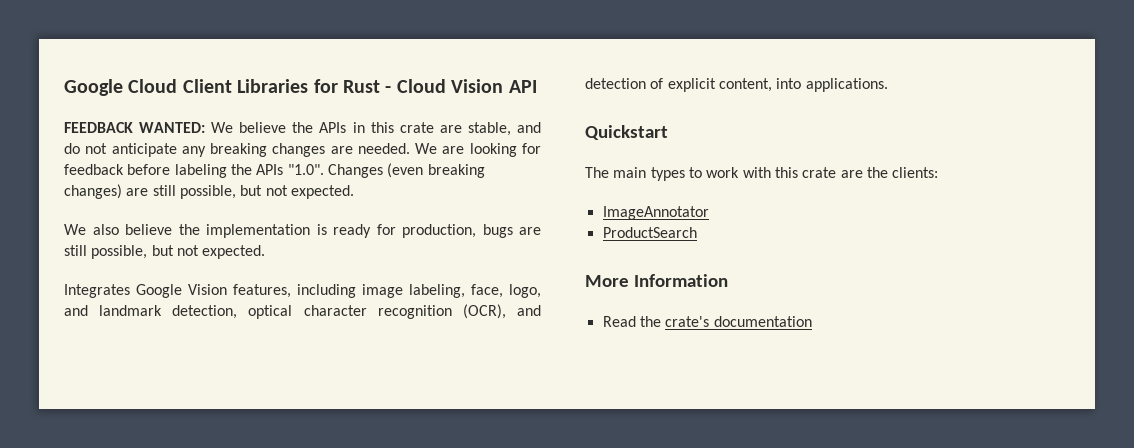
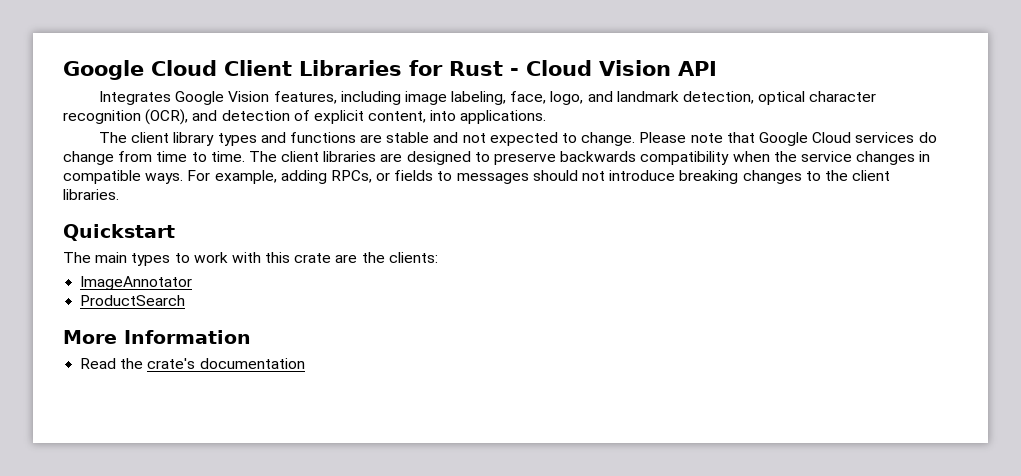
- FEEDBACK WANTED: We believe the APIs in this crate are stable, and do not anticipate any breaking changes are needed. We are looking for feedback before labeling the APIs "1.0". Changes (even breaking changes) are still possible, but not expected.
- We also believe the implementation is ready for production, bugs are still possible, but not expected.
+ The client library types and functions are stable and not expected to change. Please note that Google Cloud services do change from time to time. The client libraries are designed to preserve backwards compatibility when the service changes in compatible ways. For example, adding RPCs, or fields to messages should not introduce breaking changes to the client libraries.

